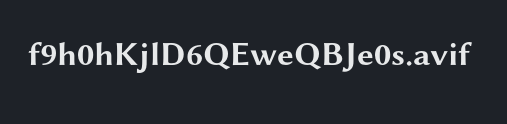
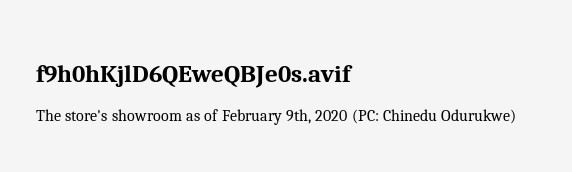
+ The store's showroom as of February 9th, 2020 (PC: Chinedu Odurukwe)

